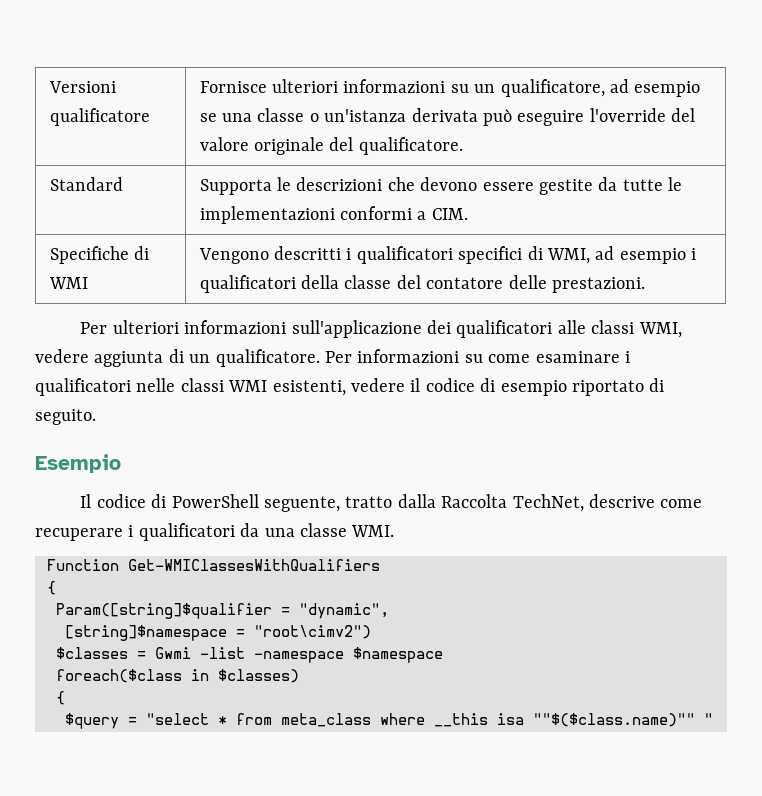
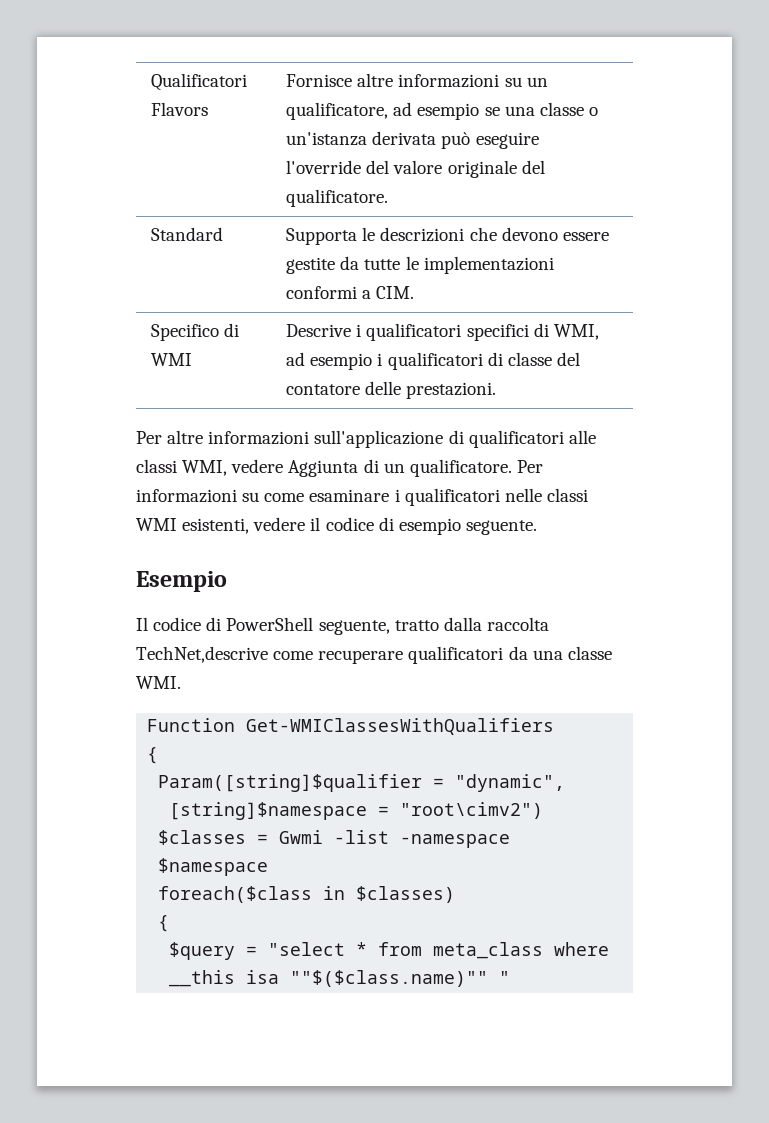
- Versioni qualificatore | Fornisce ulteriori informazioni su un qualificatore, ad esempio se una classe o un'istanza derivata può eseguire l'override del valore originale del qualificatore.
+ Qualificatori Flavors | Fornisce altre informazioni su un qualificatore, ad esempio se una classe o un'istanza derivata può eseguire l'override del valore originale del qualificatore.
- Specifiche di WMI | Vengono descritti i qualificatori specifici di WMI, ad esempio i qualificatori della classe del contatore delle prestazioni.
+ Specifico di WMI | Descrive i qualificatori specifici di WMI, ad esempio i qualificatori di classe del contatore delle prestazioni.
- Per ulteriori informazioni sull'applicazione dei qualificatori alle classi WMI, vedere aggiunta di un qualificatore.
+ Per altre informazioni sull'applicazione di qualificatori alle classi WMI, vedere Aggiunta di un qualificatore.
- Per informazioni su come esaminare i qualificatori nelle classi WMI esistenti, vedere il codice di esempio riportato di seguito.
+ Per informazioni su come esaminare i qualificatori nelle classi WMI esistenti, vedere il codice di esempio seguente.
- Il codice di PowerShell seguente, tratto dalla Raccolta TechNet, descrive come recuperare i qualificatori da una classe WMI.
+ Il codice di PowerShell seguente, tratto dalla raccolta TechNet,descrive come recuperare qualificatori da una classe WMI.

